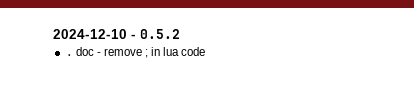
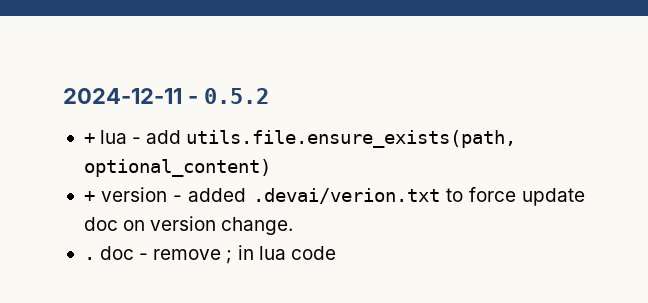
- 2024-12-10 - 0.5.2
+ 2024-12-11 - 0.5.2
+ + lua - add utils.file.ensure_exists(path, optional_content)
+ + version - added .devai/verion.txt to force update doc on version change.

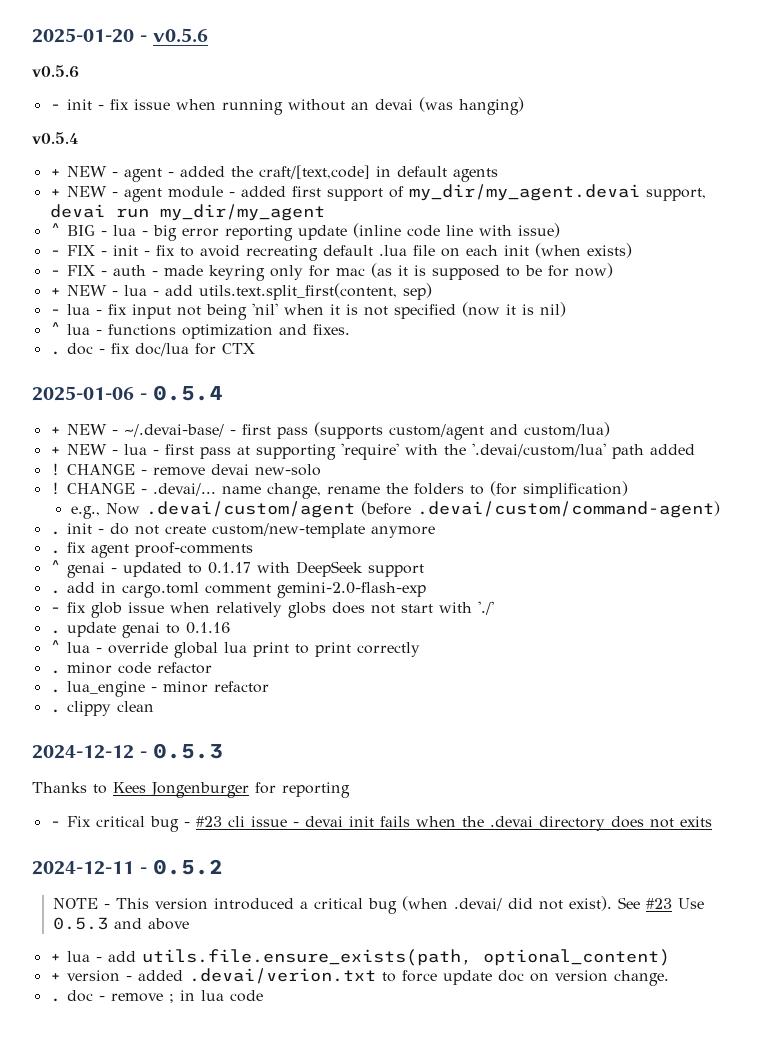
+ 2025-01-20 - v0.5.6
+ v0.5.6
+ - init - fix issue when running without an devai (was hanging)
+ v0.5.4
+ + NEW - agent - added the craft/[text,code] in default agents
+ + NEW - agent module - added first support of my_dir/my_agent.devai support, devai run my_dir/my_agent
+ ^ BIG - lua - big error reporting update (inline code line with issue)
+ - FIX - init - fix to avoid recreating default .lua file on each init (when exists)
+ - FIX - auth - made keyring only for mac (as it is supposed to be for now)
+ + NEW - lua - add utils.text.split_first(content, sep)
+ - lua - fix input not being 'nil' when it is not specified (now it is nil)
+ ^ lua - functions optimization and fixes.
+ . doc - fix doc/lua for CTX
+ 2025-01-06 - 0.5.4
+ + NEW - ~/.devai-base/ - first pass (supports custom/agent and custom/lua)
+ + NEW - lua - first pass at supporting 'require' with the '.devai/custom/lua' path added
+ ! CHANGE - remove devai new-solo
+ ! CHANGE - .devai/... name change, rename the folders to (for simplification)
+ e.g., Now .devai/custom/agent (before .devai/custom/command-agent)
+ . init - do not create custom/new-template anymore
+ . fix agent proof-comments
+ ^ genai - updated to 0.1.17 with DeepSeek support
+ . add in cargo.toml comment gemini-2.0-flash-exp
+ - fix glob issue when relatively globs does not start with './'
+ . update genai to 0.1.16
+ ^ lua - override global lua print to print correctly
+ . minor code refactor
+ . lua_engine - minor refactor
+ . clippy clean
+ 2024-12-12 - 0.5.3
+ Thanks to Kees Jongenburger for reporting
+ - Fix critical bug - #23 cli issue - devai init fails when the .devai directory does not exits
  2024-12-11 - 0.5.2
+ NOTE - This version introduced a critical bug (when .devai/ did not exist). See #23 Use 0.5.3 and above

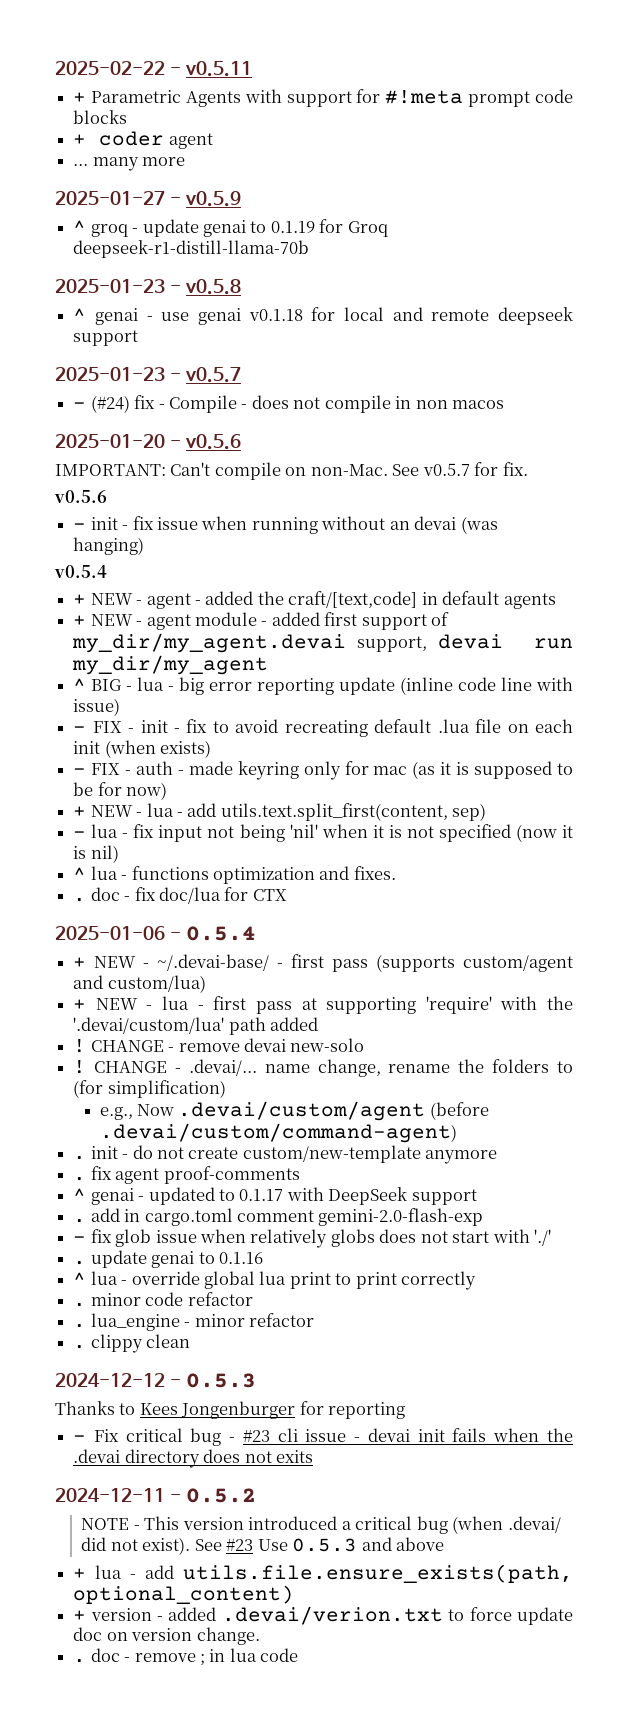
+ 2025-02-22 - v0.5.11
+ + Parametric Agents with support for #!meta prompt code blocks
+ + coder agent
+ ... many more
+ 2025-01-27 - v0.5.9
+ ^ groq - update genai to 0.1.19 for Groq deepseek-r1-distill-llama-70b
+ 2025-01-23 - v0.5.8
+ ^ genai - use genai v0.1.18 for local and remote deepseek support
+ 2025-01-23 - v0.5.7
+ - (#24) fix - Compile - does not compile in non macos
  2025-01-20 - v0.5.6
+ IMPORTANT: Can't compile on non-Mac. See v0.5.7 for fix.

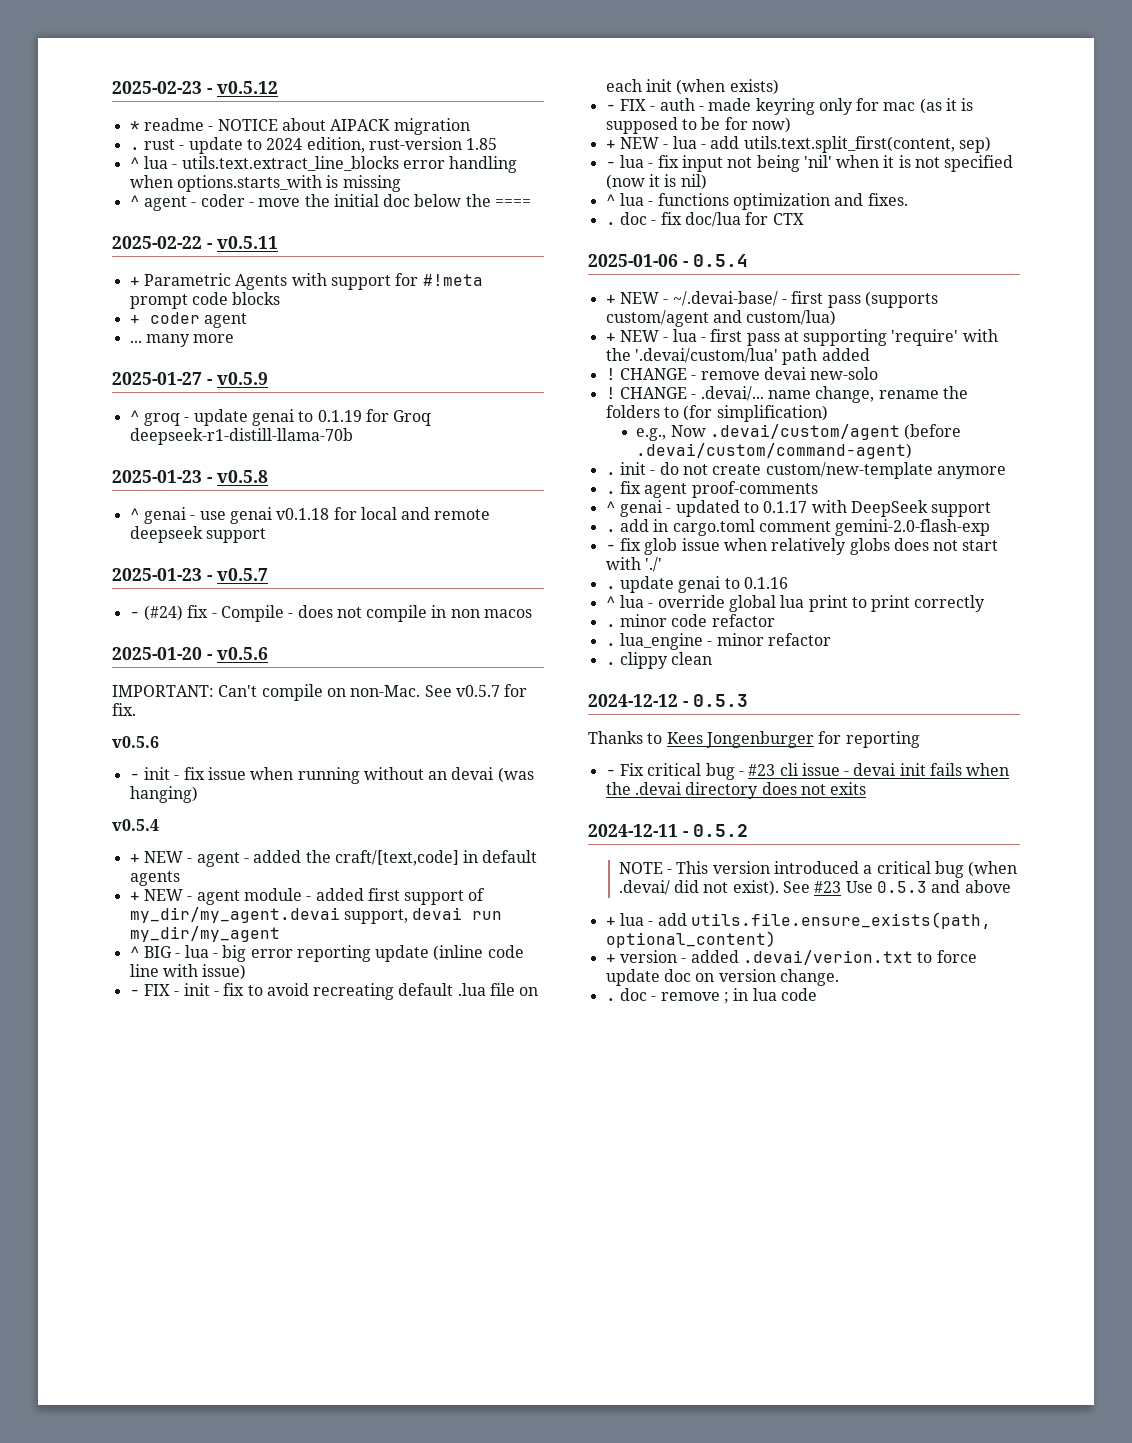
+ 2025-02-23 - v0.5.12
+ * readme - NOTICE about AIPACK migration
+ . rust - update to 2024 edition, rust-version 1.85
+ ^ lua - utils.text.extract_line_blocks error handling when options.starts_with is missing
+ ^ agent - coder - move the initial doc below the ====

